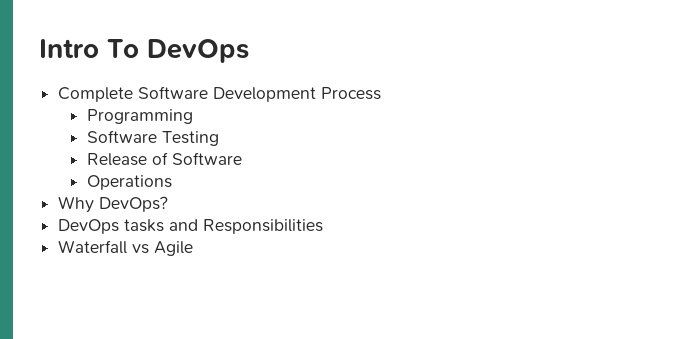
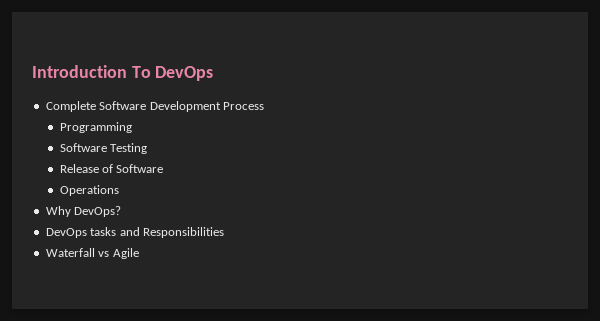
- Intro To DevOps
+ Introduction To DevOps

